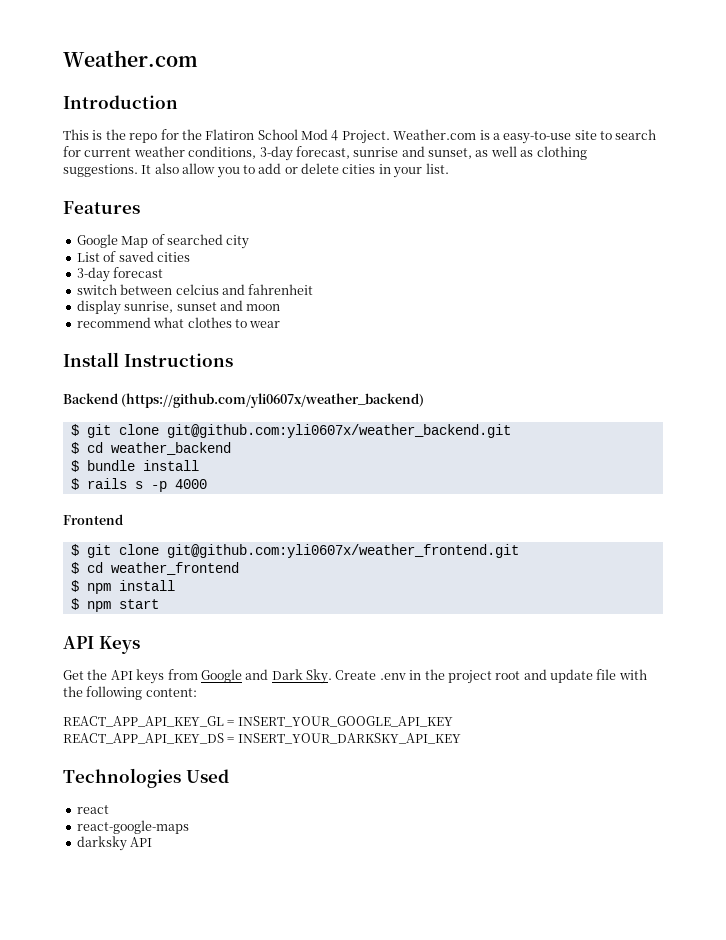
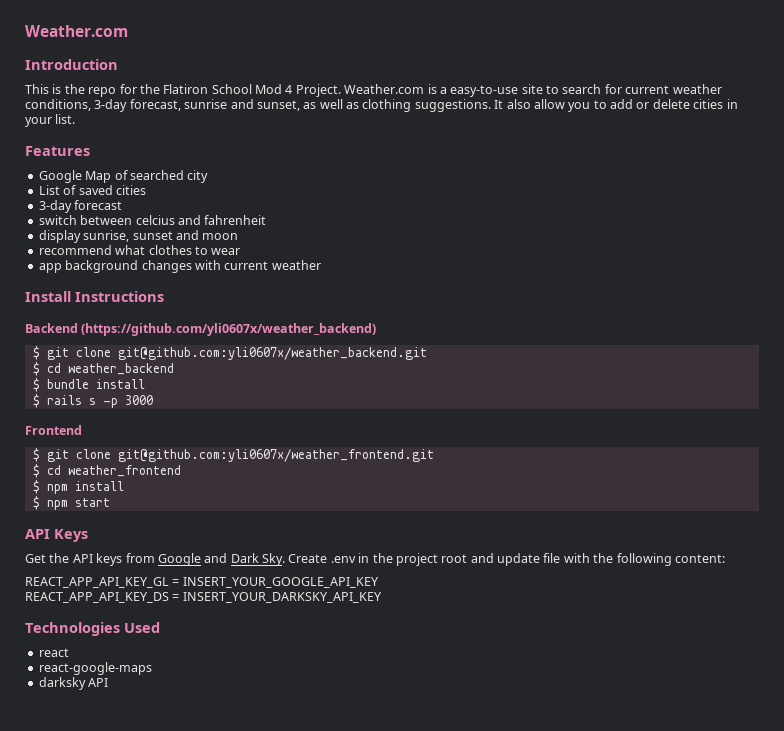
+ app background changes with current weather
- $ rails s -p 4000
+ $ rails s -p 3000

